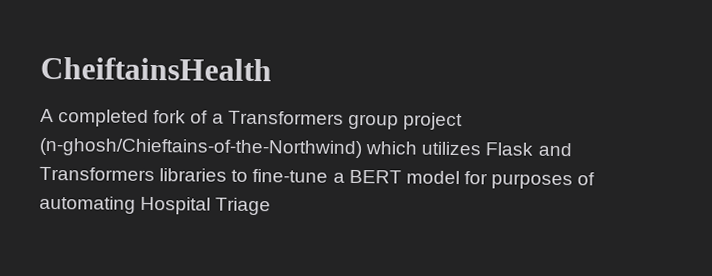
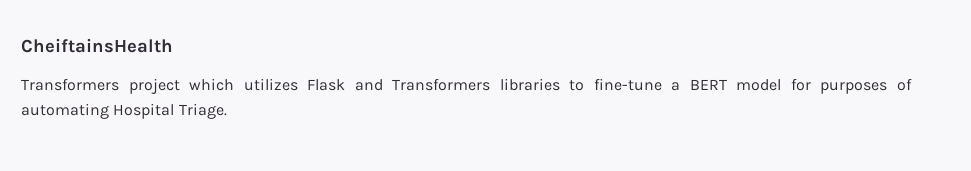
- A completed fork of a Transformers group project (n-ghosh/Chieftains-of-the-Northwind) which utilizes Flask and Transformers libraries to fine-tune a BERT model for purposes of automating Hospital Triage
+ Transformers project which utilizes Flask and Transformers libraries to fine-tune a BERT model for purposes of automating Hospital Triage.

